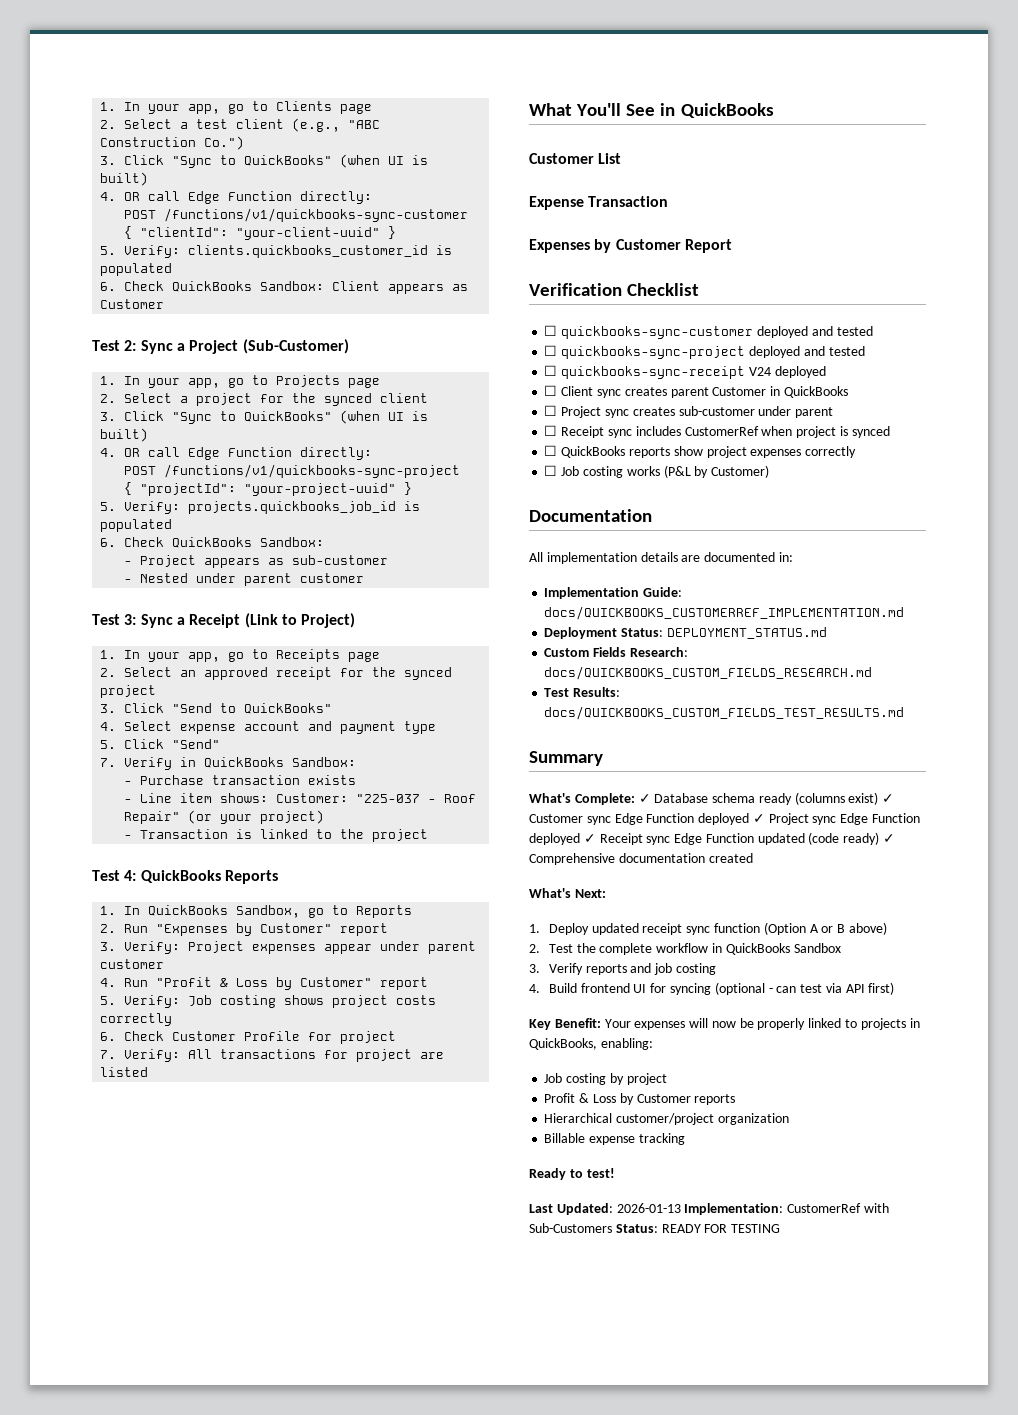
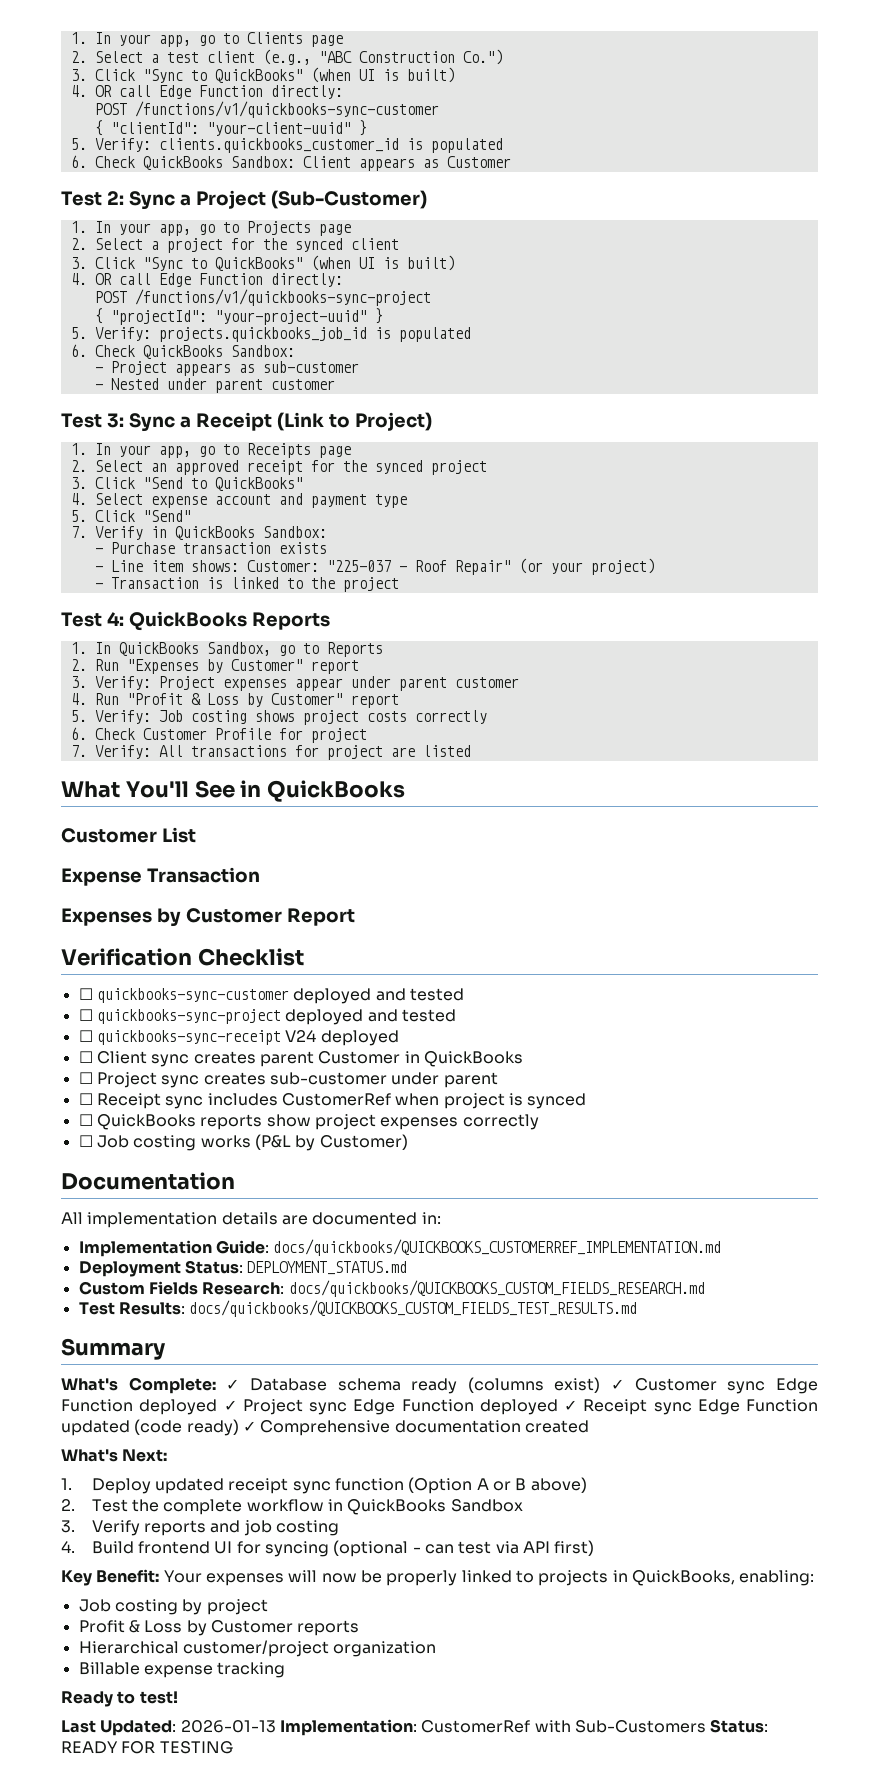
- Implementation Guide: docs/QUICKBOOKS_CUSTOMERREF_IMPLEMENTATION.md
+ Implementation Guide: docs/quickbooks/QUICKBOOKS_CUSTOMERREF_IMPLEMENTATION.md
- Custom Fields Research: docs/QUICKBOOKS_CUSTOM_FIELDS_RESEARCH.md
+ Custom Fields Research: docs/quickbooks/QUICKBOOKS_CUSTOM_FIELDS_RESEARCH.md
- Test Results: docs/QUICKBOOKS_CUSTOM_FIELDS_TEST_RESULTS.md
+ Test Results: docs/quickbooks/QUICKBOOKS_CUSTOM_FIELDS_TEST_RESULTS.md

